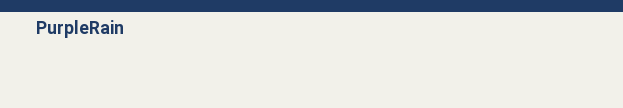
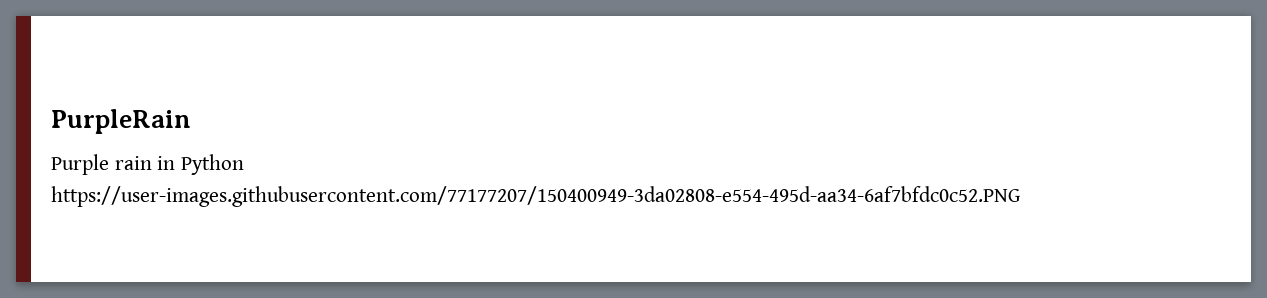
+ Purple rain in Python https://user-images.githubusercontent.com/77177207/150400949-3da02808-e554-495d-aa34-6af7bfdc0c52.PNG

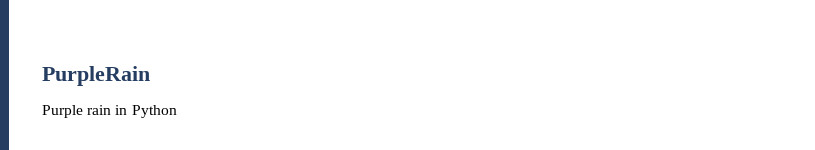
- Purple rain in Python https://user-images.githubusercontent.com/77177207/150400949-3da02808-e554-495d-aa34-6af7bfdc0c52.PNG
+ Purple rain in Python

